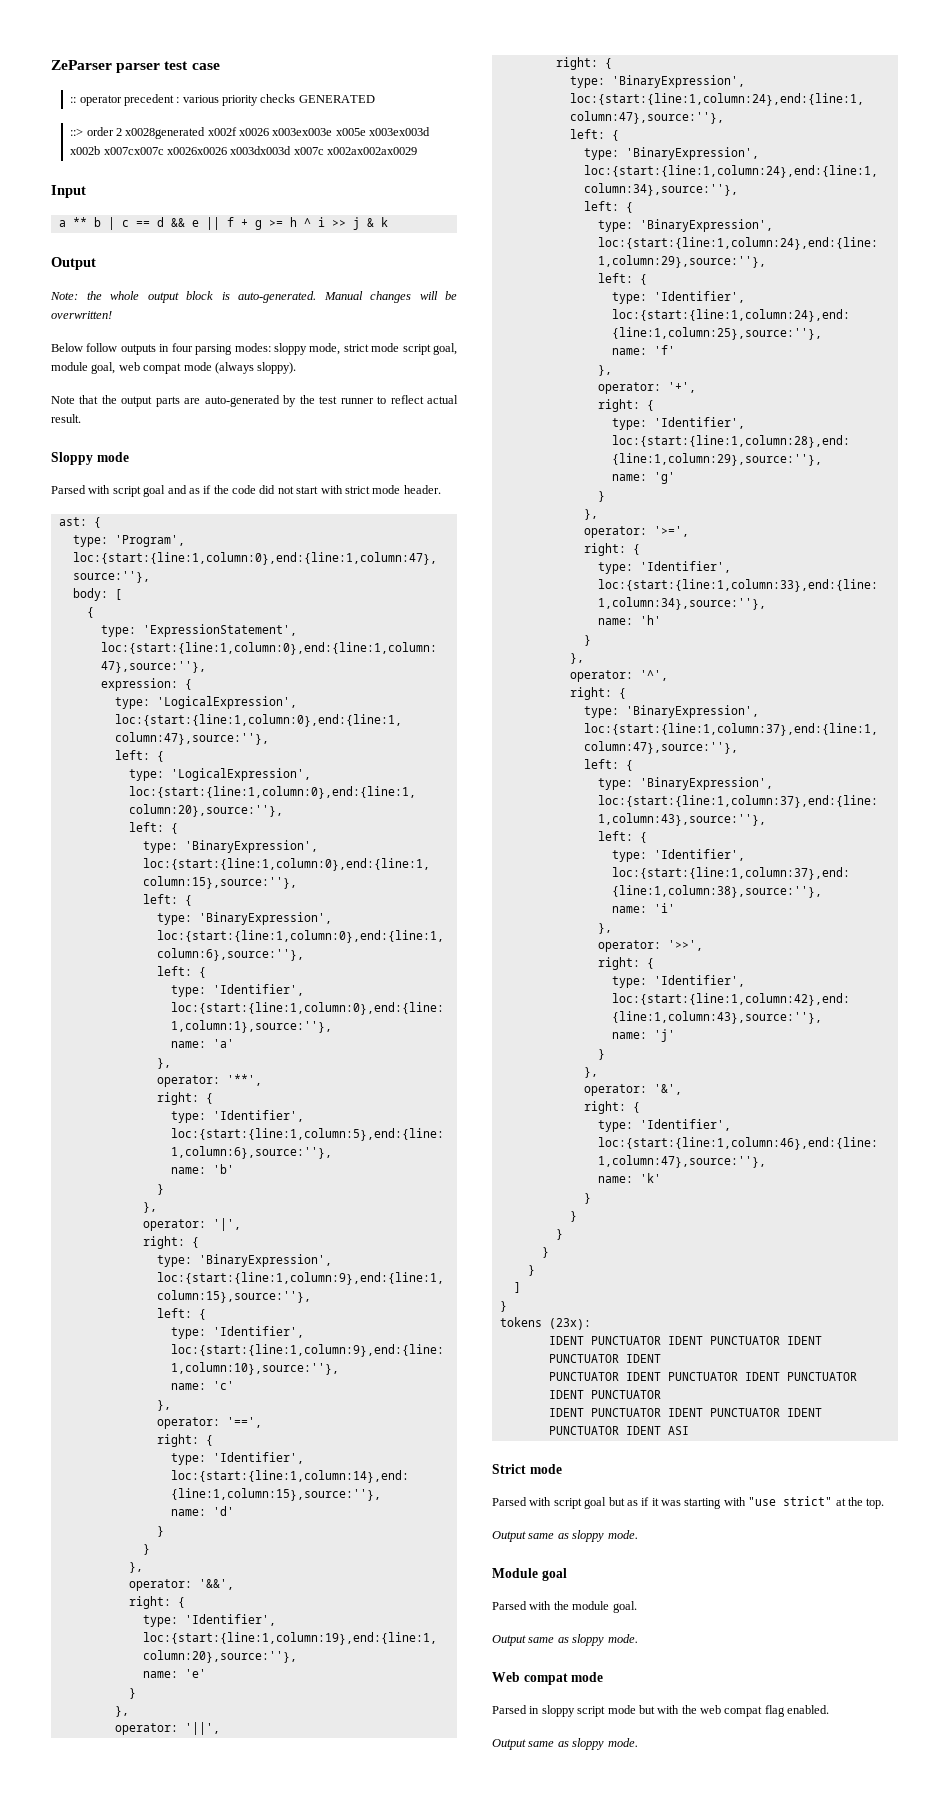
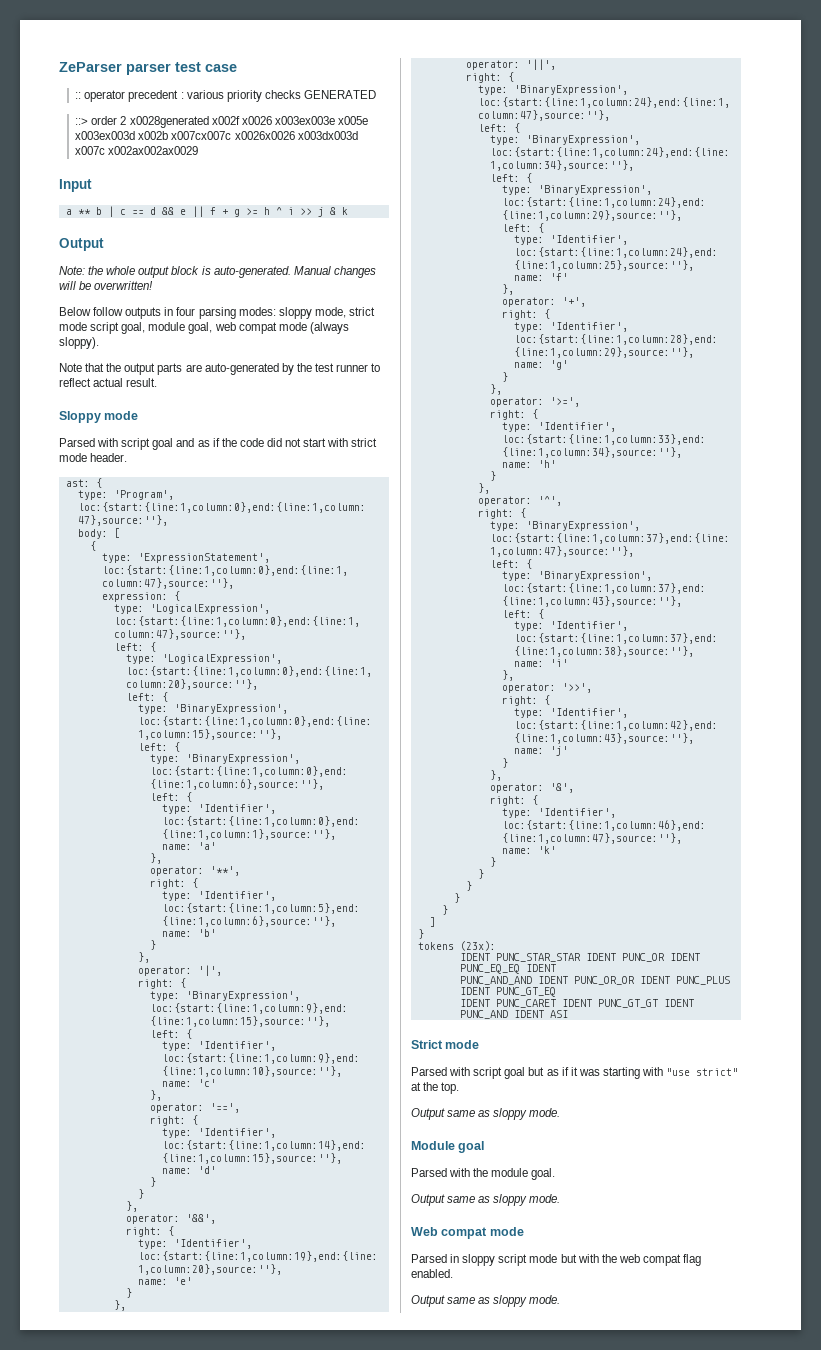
  tokens (23x):
- IDENT PUNCTUATOR IDENT PUNCTUATOR IDENT PUNCTUATOR IDENT
- PUNCTUATOR IDENT PUNCTUATOR IDENT PUNCTUATOR IDENT PUNCTUATOR
- IDENT PUNCTUATOR IDENT PUNCTUATOR IDENT PUNCTUATOR IDENT ASI
+ IDENT PUNC_STAR_STAR IDENT PUNC_OR IDENT PUNC_EQ_EQ IDENT
+ PUNC_AND_AND IDENT PUNC_OR_OR IDENT PUNC_PLUS IDENT PUNC_GT_EQ
+ IDENT PUNC_CARET IDENT PUNC_GT_GT IDENT PUNC_AND IDENT ASI

